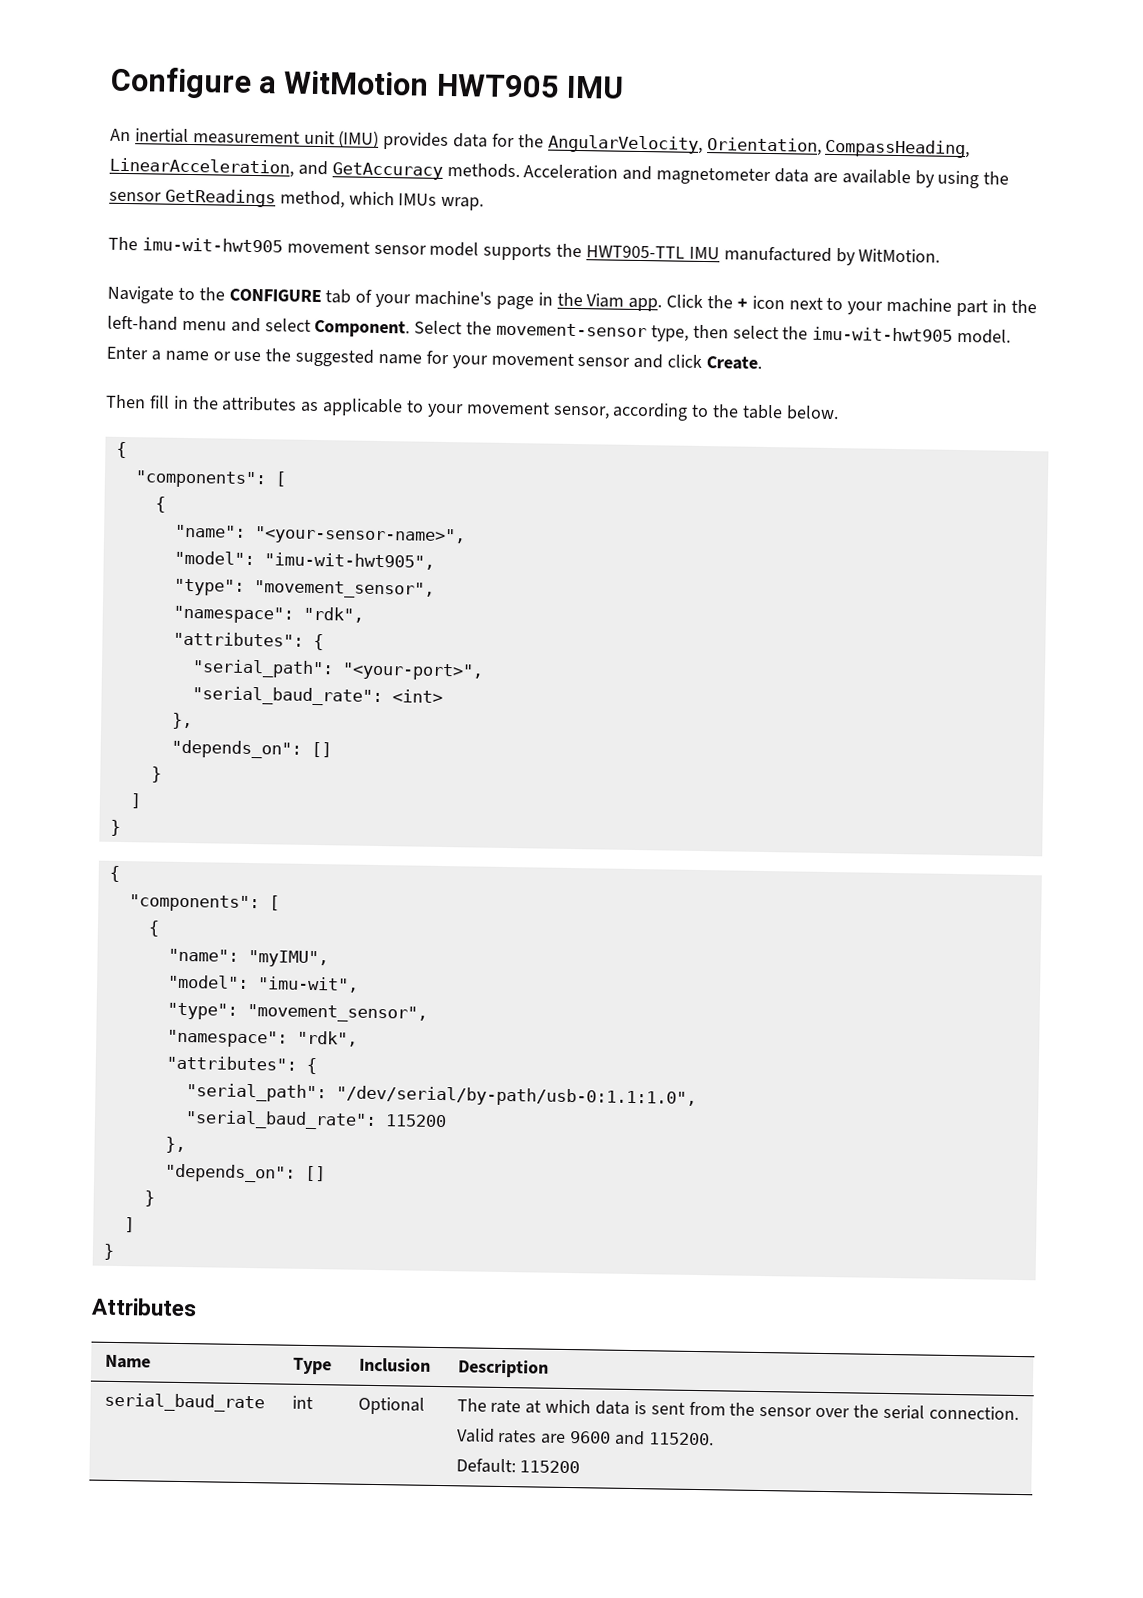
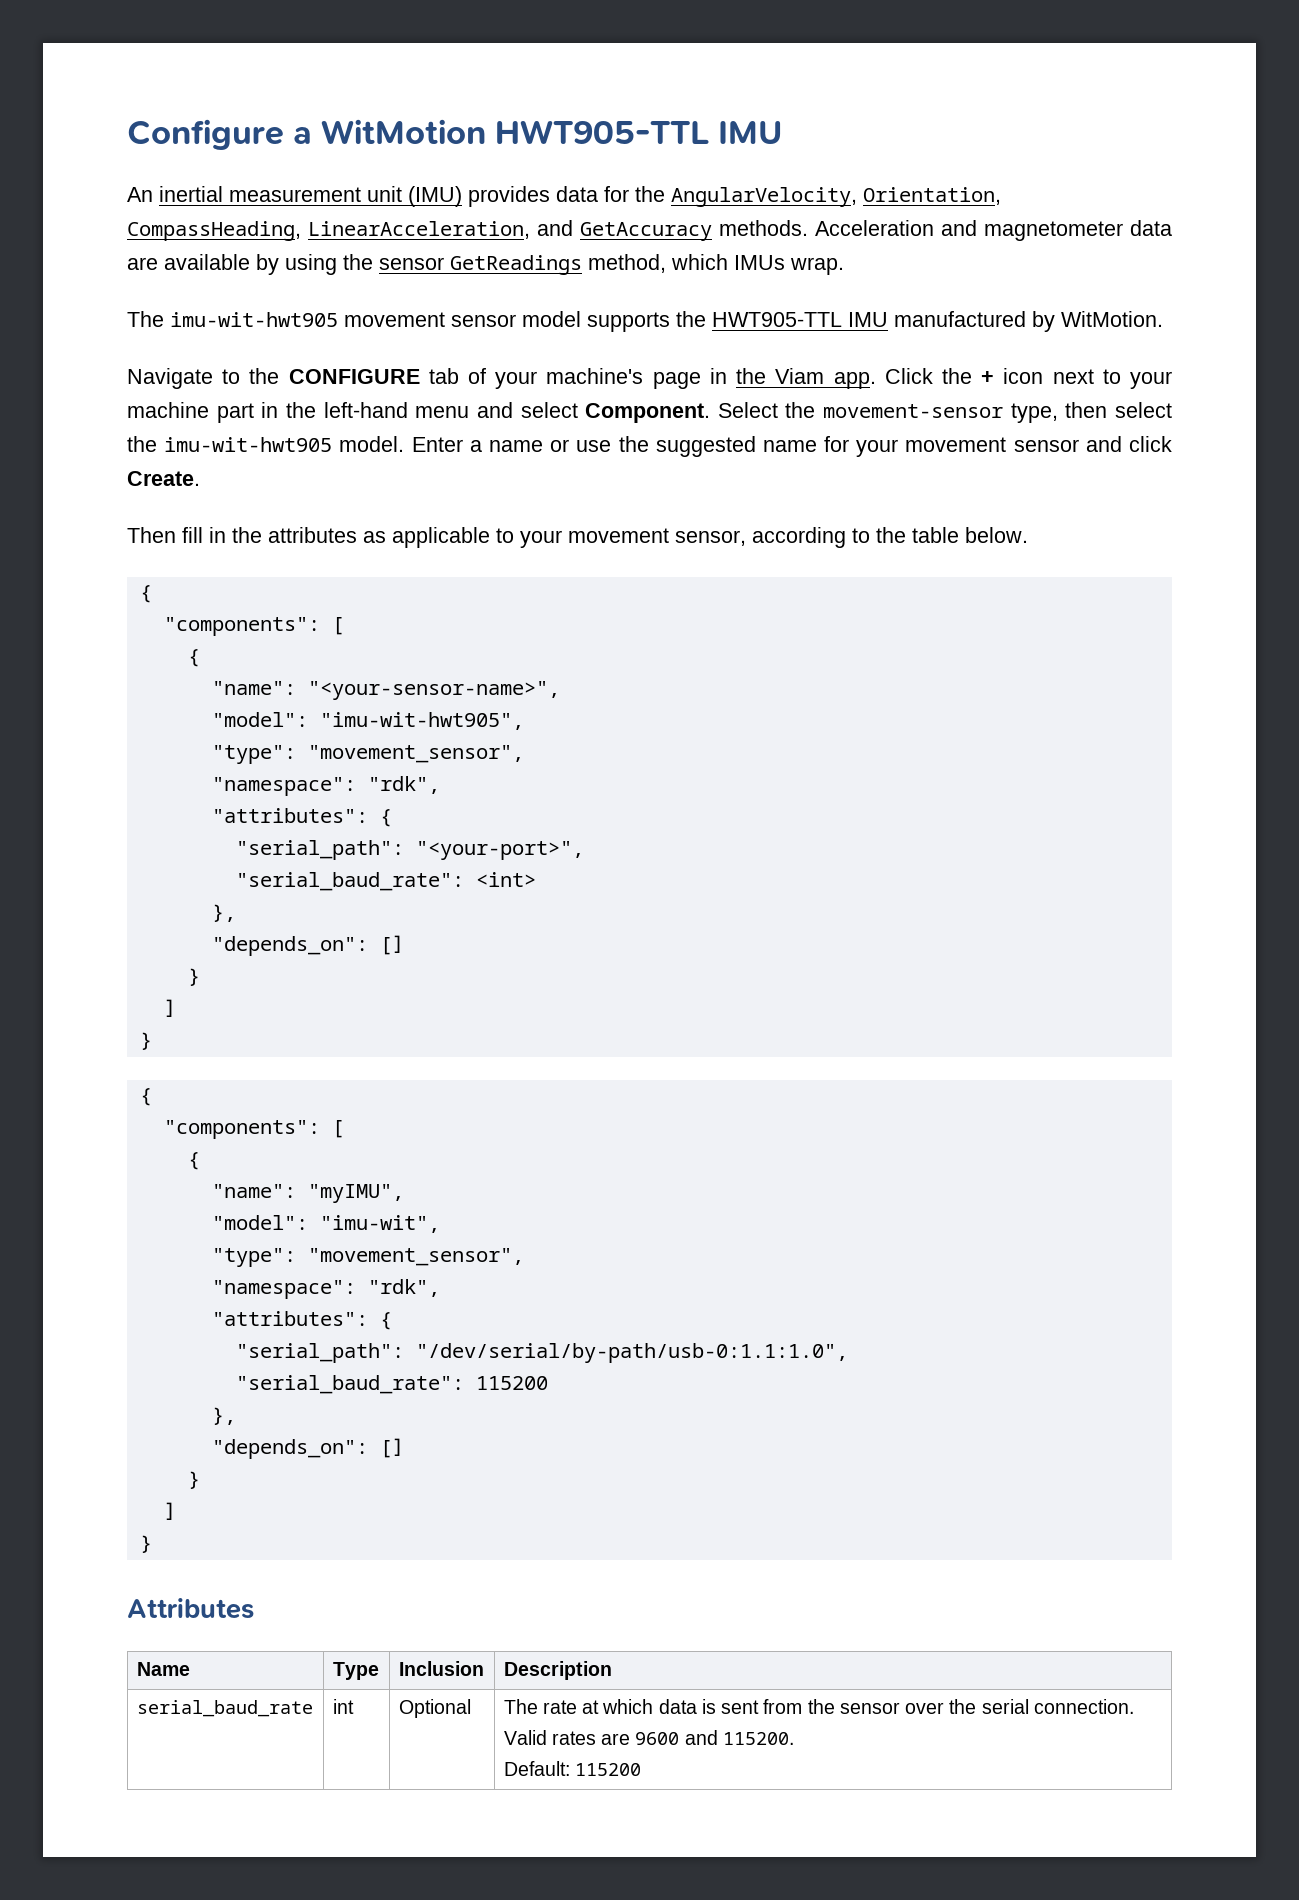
- Configure a WitMotion HWT905 IMU
+ Configure a WitMotion HWT905-TTL IMU

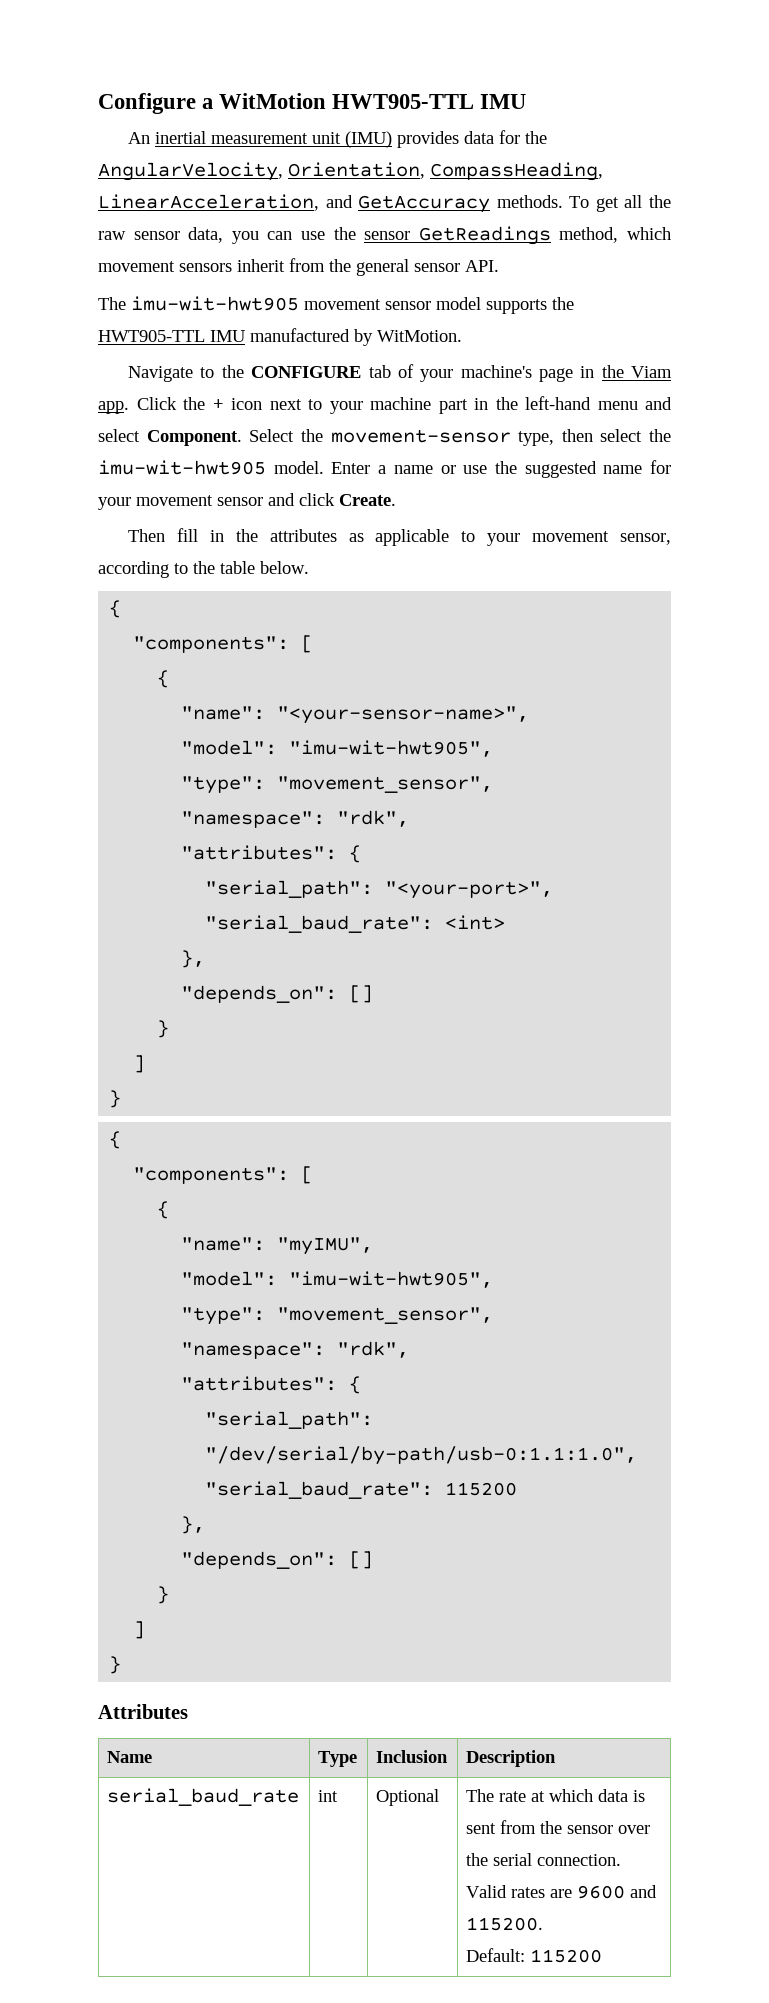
- Acceleration and magnetometer data are available by using the sensor GetReadings method, which IMUs wrap.
+ To get all the raw sensor data, you can use the sensor GetReadings method, which movement sensors inherit from the general sensor API.
  "name": "myIMU",
- "model": "imu-wit",
+ "model": "imu-wit-hwt905",

